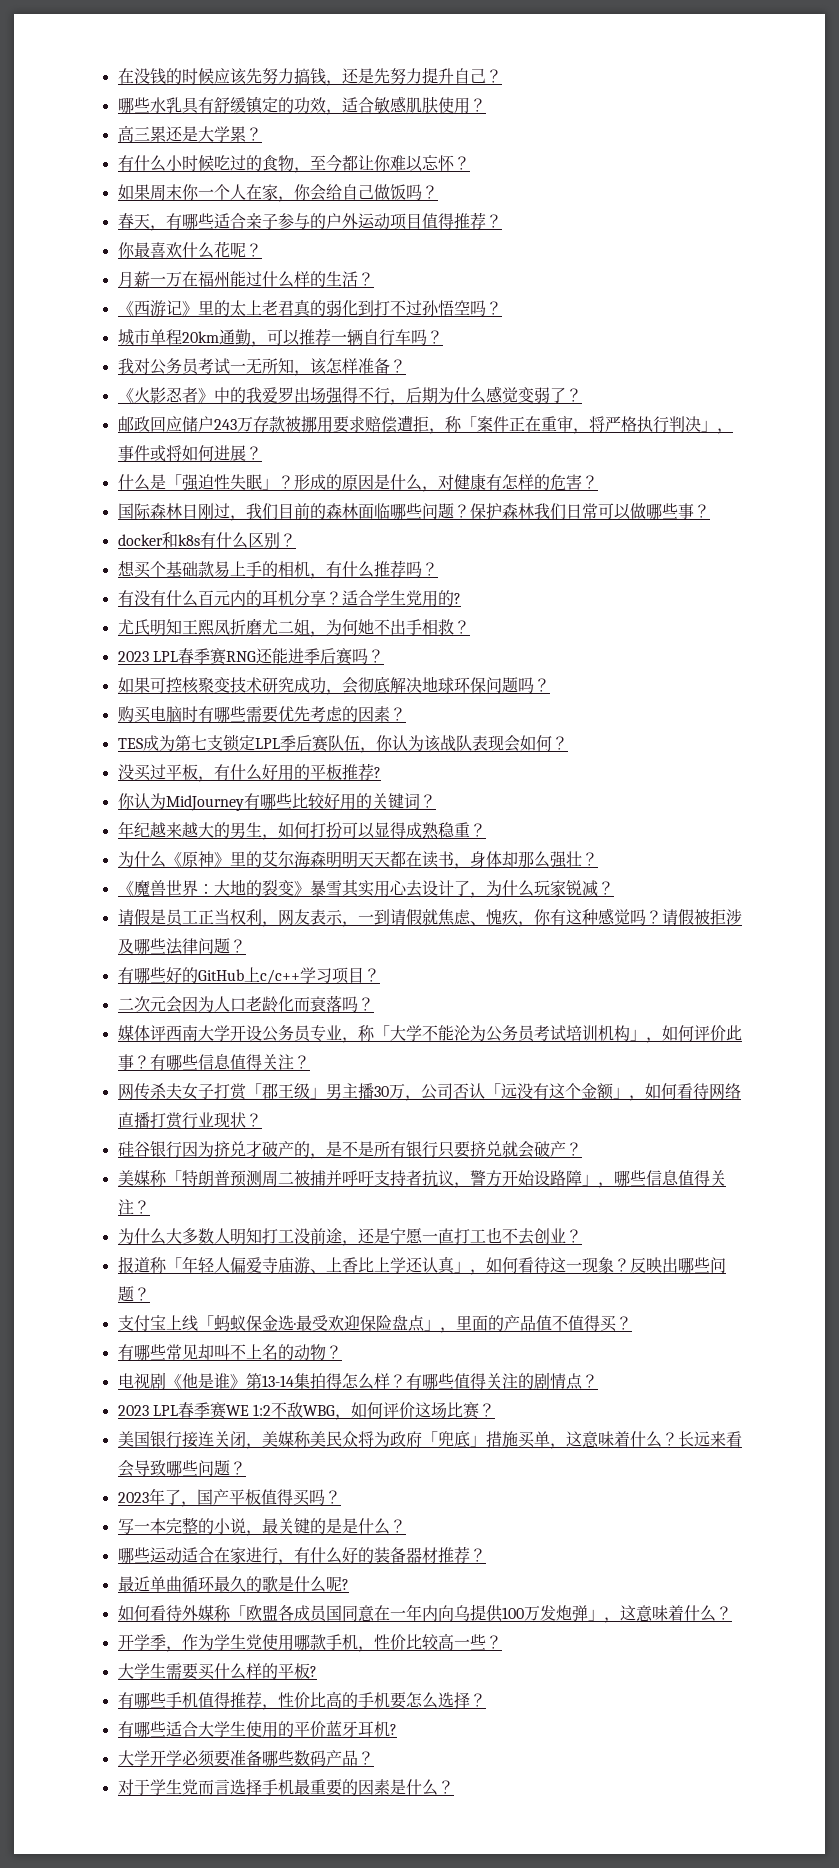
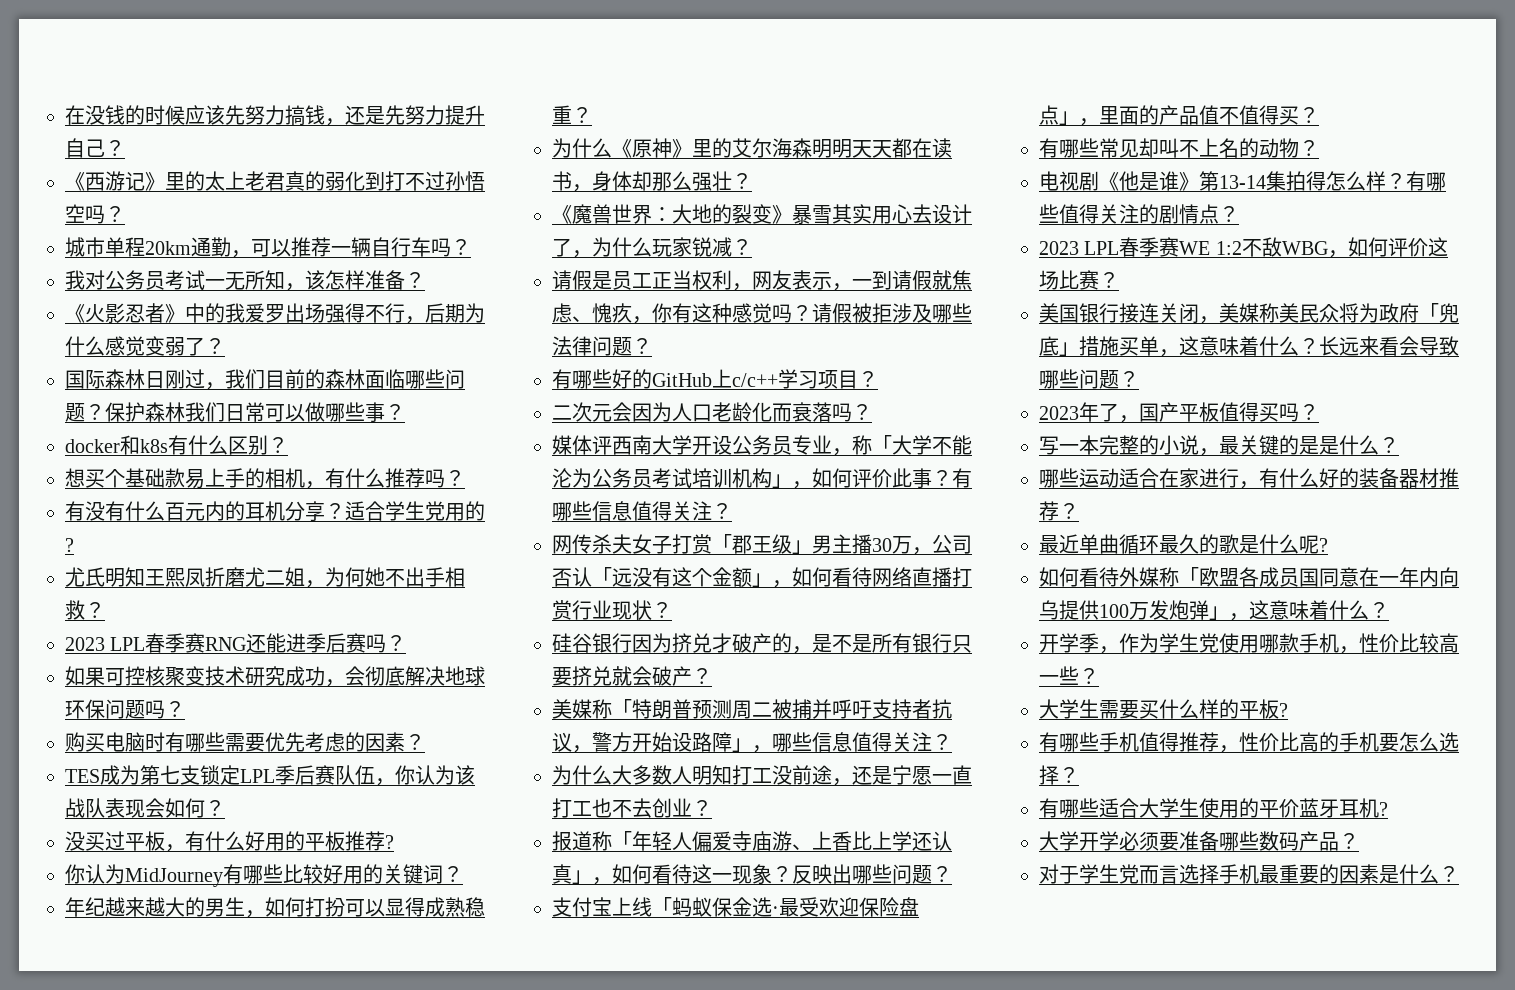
- 哪些水乳具有舒缓镇定的功效，适合敏感肌肤使用？
- 高三累还是大学累？
- 有什么小时候吃过的食物，至今都让你难以忘怀？
- 如果周末你一个人在家，你会给自己做饭吗？
- 春天，有哪些适合亲子参与的户外运动项目值得推荐？
- 你最喜欢什么花呢？
- 月薪一万在福州能过什么样的生活？
- 邮政回应储户243万存款被挪用要求赔偿遭拒，称「案件正在重审，将严格执行判决」，事件或将如何进展？
- 什么是「强迫性失眠」？形成的原因是什么，对健康有怎样的危害？

